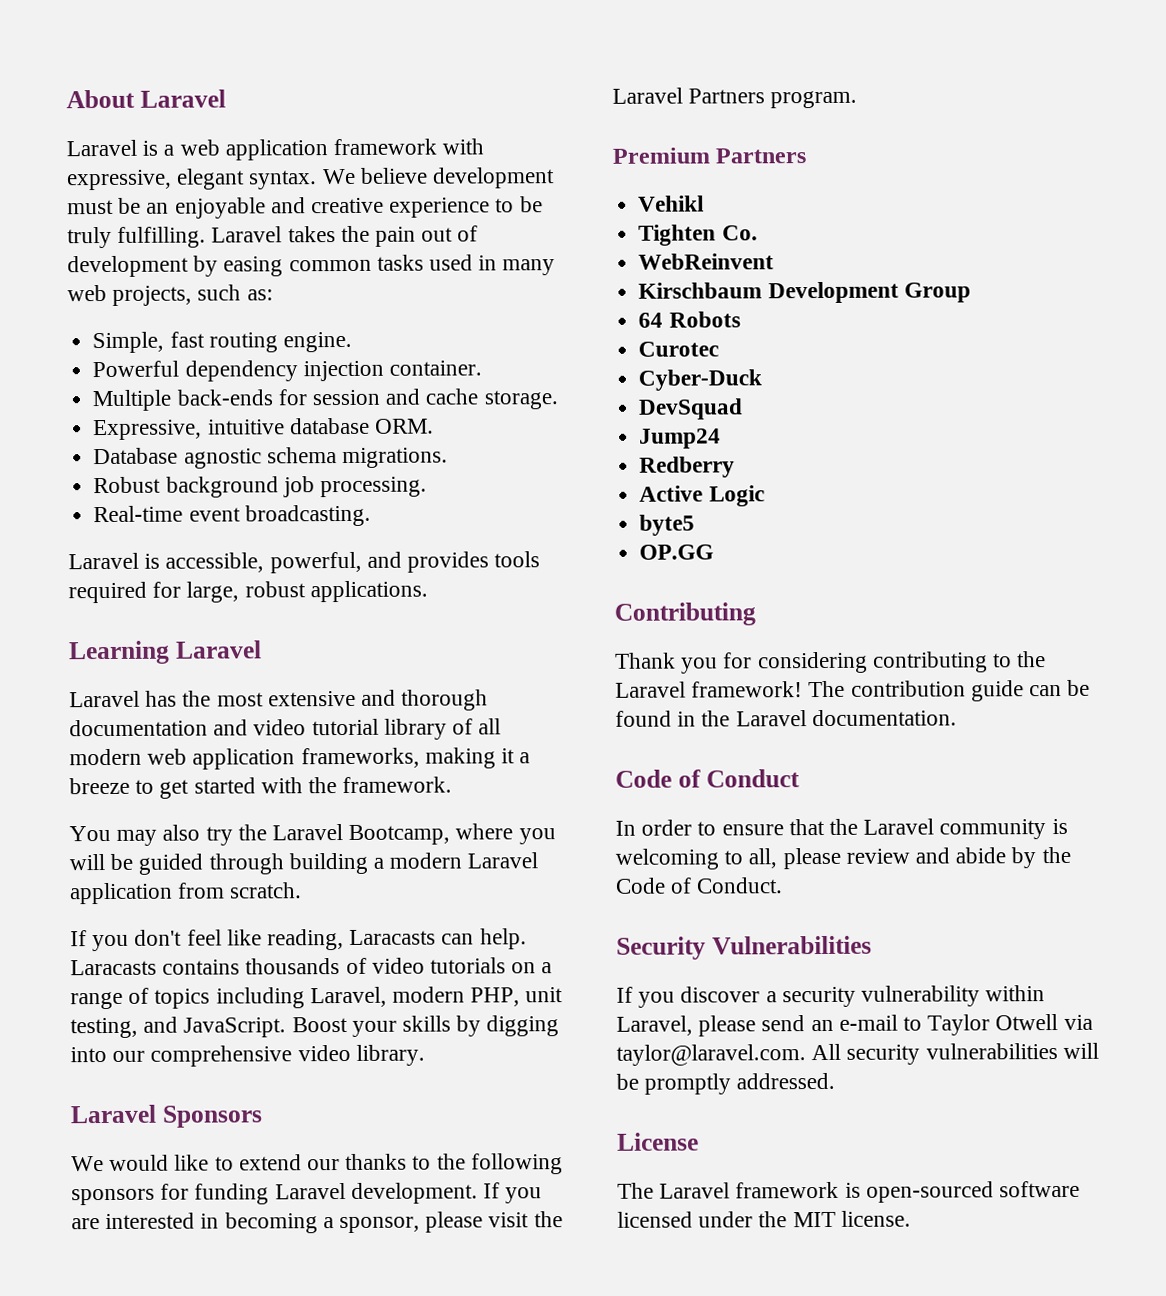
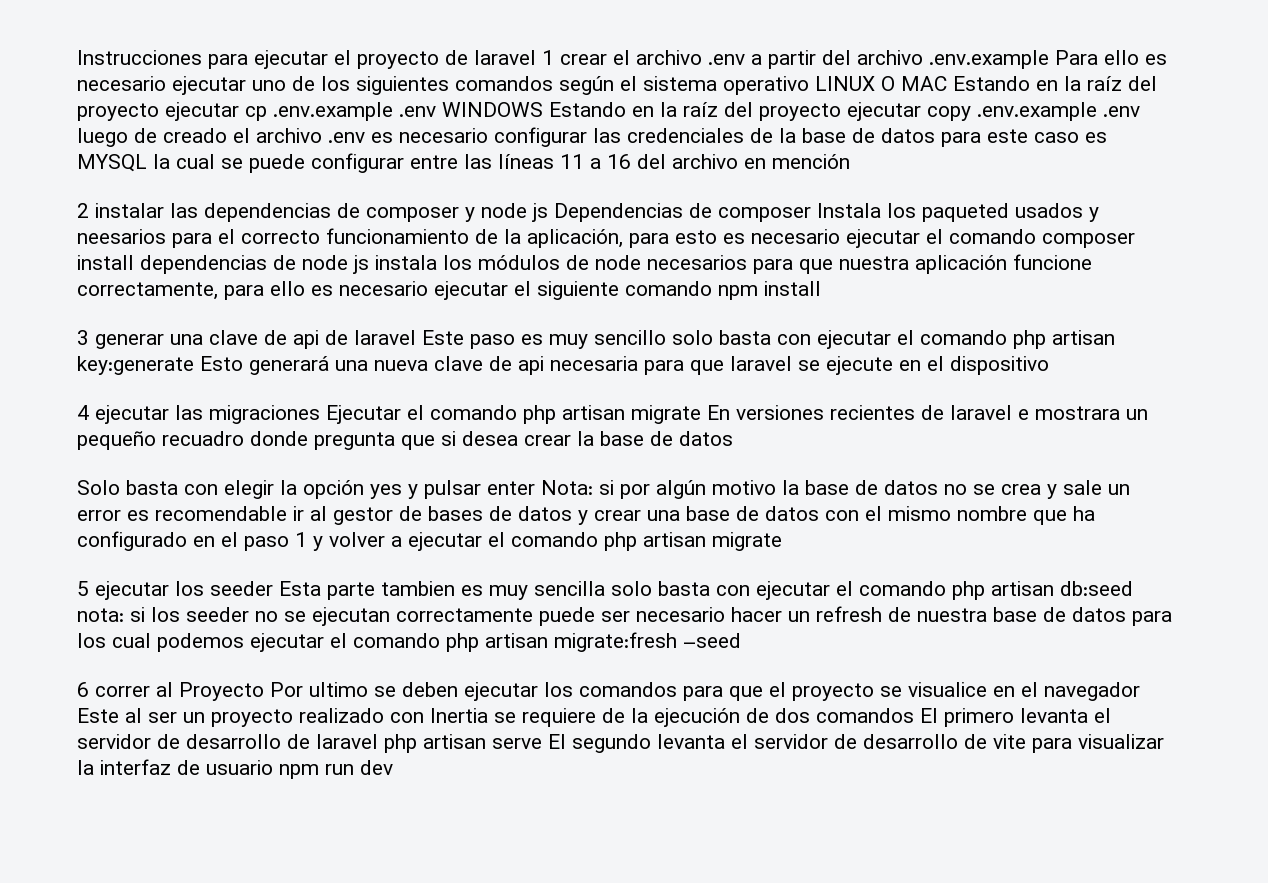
- About Laravel
- Laravel is a web application framework with expressive, elegant syntax. We believe development must be an enjoyable and creative experience to be truly fulfilling. Laravel takes the pain out of development by easing common tasks used in many web projects, such as:
- Simple, fast routing engine.
- Powerful dependency injection container.
- Multiple back-ends for session and cache storage.
- Expressive, intuitive database ORM.
- Database agnostic schema migrations.
- Robust background job processing.
- Real-time event broadcasting.
- Laravel is accessible, powerful, and provides tools required for large, robust applications.
- Learning Laravel
- Laravel has the most extensive and thorough documentation and video tutorial library of all modern web application frameworks, making it a breeze to get started with the framework.
- You may also try the Laravel Bootcamp, where you will be guided through building a modern Laravel application from scratch.
- If you don't feel like reading, Laracasts can help. Laracasts contains thousands of video tutorials on a range of topics including Laravel, modern PHP, unit testing, and JavaScript. Boost your skills by digging into our comprehensive video library.
- Laravel Sponsors
- We would like to extend our thanks to the following sponsors for funding Laravel development. If you are interested in becoming a sponsor, please visit the Laravel Partners program.
- Premium Partners
- Vehikl
- Tighten Co.
- WebReinvent
- Kirschbaum Development Group
- 64 Robots
- Curotec
- Cyber-Duck
- DevSquad
- Jump24
- Redberry
- Active Logic
- byte5
- OP.GG
- Contributing
- Thank you for considering contributing to the Laravel framework! The contribution guide can be found in the Laravel documentation.
- Code of Conduct
- In order to ensure that the Laravel community is welcoming to all, please review and abide by the Code of Conduct.
- Security Vulnerabilities
- If you discover a security vulnerability within Laravel, please send an e-mail to Taylor Otwell via taylor@laravel.com. All security vulnerabilities will be promptly addressed.
- License
- The Laravel framework is open-sourced software licensed under the MIT license.
+ Instrucciones para ejecutar el proyecto de laravel 1 crear el archivo .env a partir del archivo .env.example Para ello es necesario ejecutar uno de los siguientes comandos según el sistema operativo LINUX O MAC Estando en la raíz del proyecto ejecutar cp .env.example .env WINDOWS Estando en la raíz del proyecto ejecutar copy .env.example .env luego de creado el archivo .env es necesario configurar las credenciales de la base de datos para este caso es MYSQL la cual se puede configurar entre las líneas 11 a 16 del archivo en mención
+ 2 instalar las dependencias de composer y node js Dependencias de composer Instala los paqueted usados y neesarios para el correcto funcionamiento de la aplicación, para esto es necesario ejecutar el comando composer install dependencias de node js instala los módulos de node necesarios para que nuestra aplicación funcione correctamente, para ello es necesario ejecutar el siguiente comando npm install
+ 3 generar una clave de api de laravel Este paso es muy sencillo solo basta con ejecutar el comando php artisan key:generate Esto generará una nueva clave de api necesaria para que laravel se ejecute en el dispositivo
+ 4 ejecutar las migraciones Ejecutar el comando php artisan migrate En versiones recientes de laravel e mostrara un pequeño recuadro donde pregunta que si desea crear la base de datos
+ Solo basta con elegir la opción yes y pulsar enter Nota: si por algún motivo la base de datos no se crea y sale un error es recomendable ir al gestor de bases de datos y crear una base de datos con el mismo nombre que ha configurado en el paso 1 y volver a ejecutar el comando php artisan migrate
+ 5 ejecutar los seeder Esta parte tambien es muy sencilla solo basta con ejecutar el comando php artisan db:seed nota: si los seeder no se ejecutan correctamente puede ser necesario hacer un refresh de nuestra base de datos para los cual podemos ejecutar el comando php artisan migrate:fresh –seed
+ 6 correr al Proyecto Por ultimo se deben ejecutar los comandos para que el proyecto se visualice en el navegador Este al ser un proyecto realizado con Inertia se requiere de la ejecución de dos comandos El primero levanta el servidor de desarrollo de laravel php artisan serve El segundo levanta el servidor de desarrollo de vite para visualizar la interfaz de usuario npm run dev

